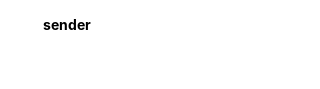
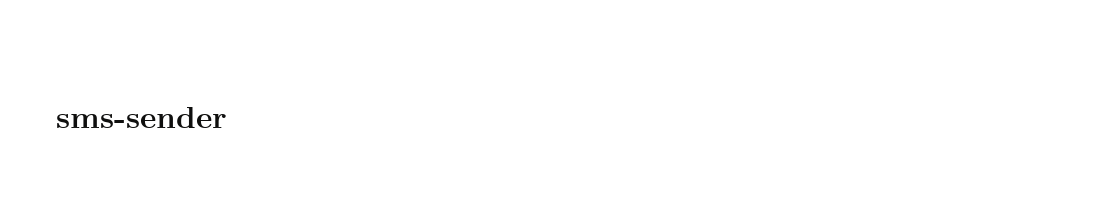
- sender
+ sms-sender

